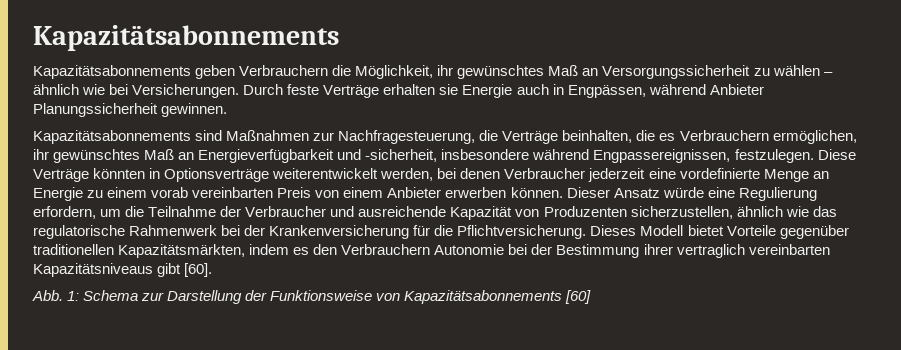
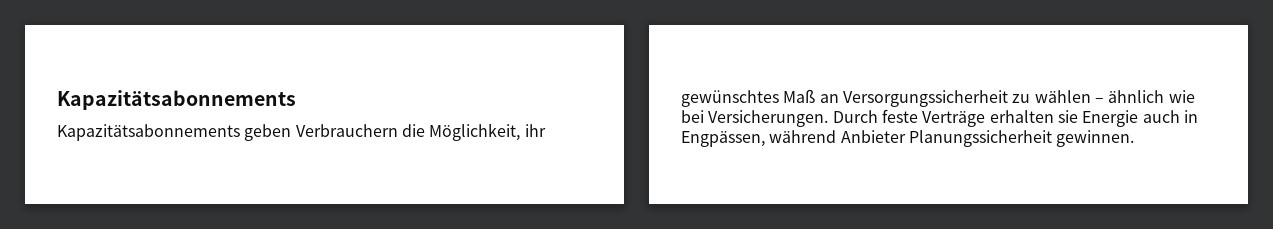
- Kapazitätsabonnements sind Maßnahmen zur Nachfragesteuerung, die Verträge beinhalten, die es Verbrauchern ermöglichen, ihr gewünschtes Maß an Energieverfügbarkeit und -sicherheit, insbesondere während Engpassereignissen, festzulegen. Diese Verträge könnten in Optionsverträge weiterentwickelt werden, bei denen Verbraucher jederzeit eine vordefinierte Menge an Energie zu einem vorab vereinbarten Preis von einem Anbieter erwerben können. Dieser Ansatz würde eine Regulierung erfordern, um die Teilnahme der Verbraucher und ausreichende Kapazität von Produzenten sicherzustellen, ähnlich wie das regulatorische Rahmenwerk bei der Krankenversicherung für die Pflichtversicherung. Dieses Modell bietet Vorteile gegenüber traditionellen Kapazitätsmärkten, indem es den Verbrauchern Autonomie bei der Bestimmung ihrer vertraglich vereinbarten Kapazitätsniveaus gibt [60].
- Abb. 1: Schema zur Darstellung der Funktionsweise von Kapazitätsabonnements [60]

